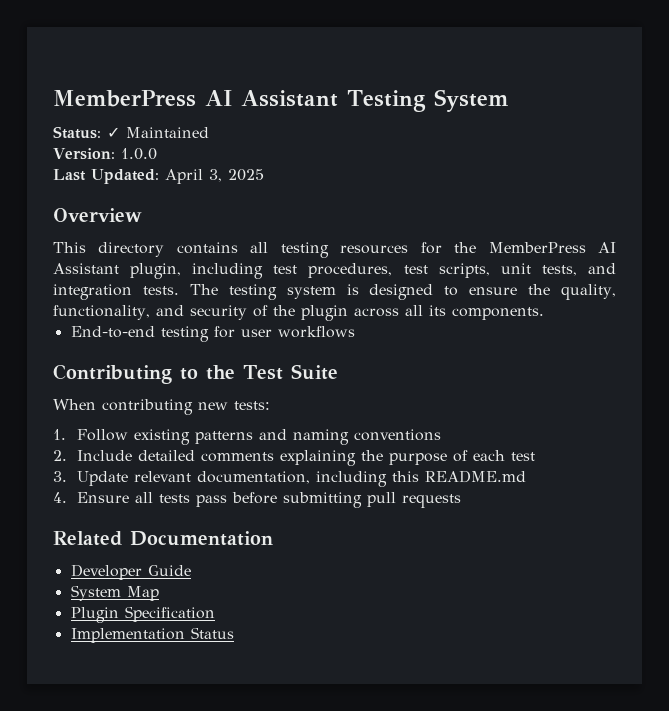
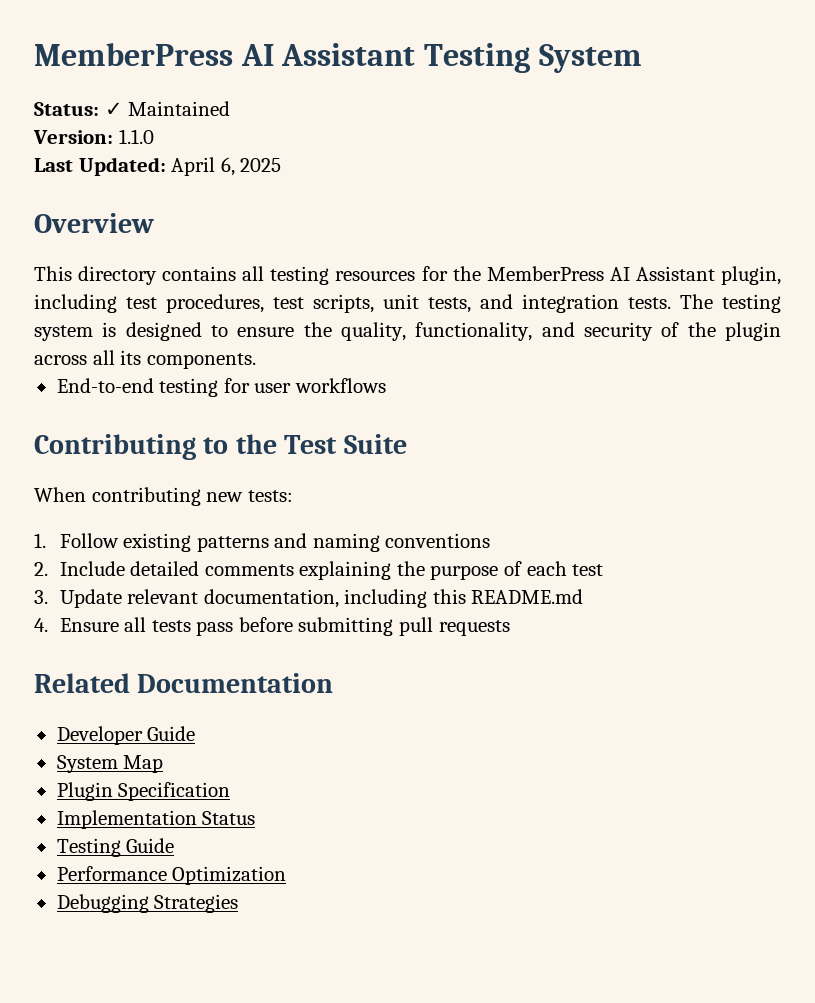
- Version: 1.0.0
+ Version: 1.1.0
- Last Updated: April 3, 2025
+ Last Updated: April 6, 2025
+ Testing Guide
+ Performance Optimization
+ Debugging Strategies

